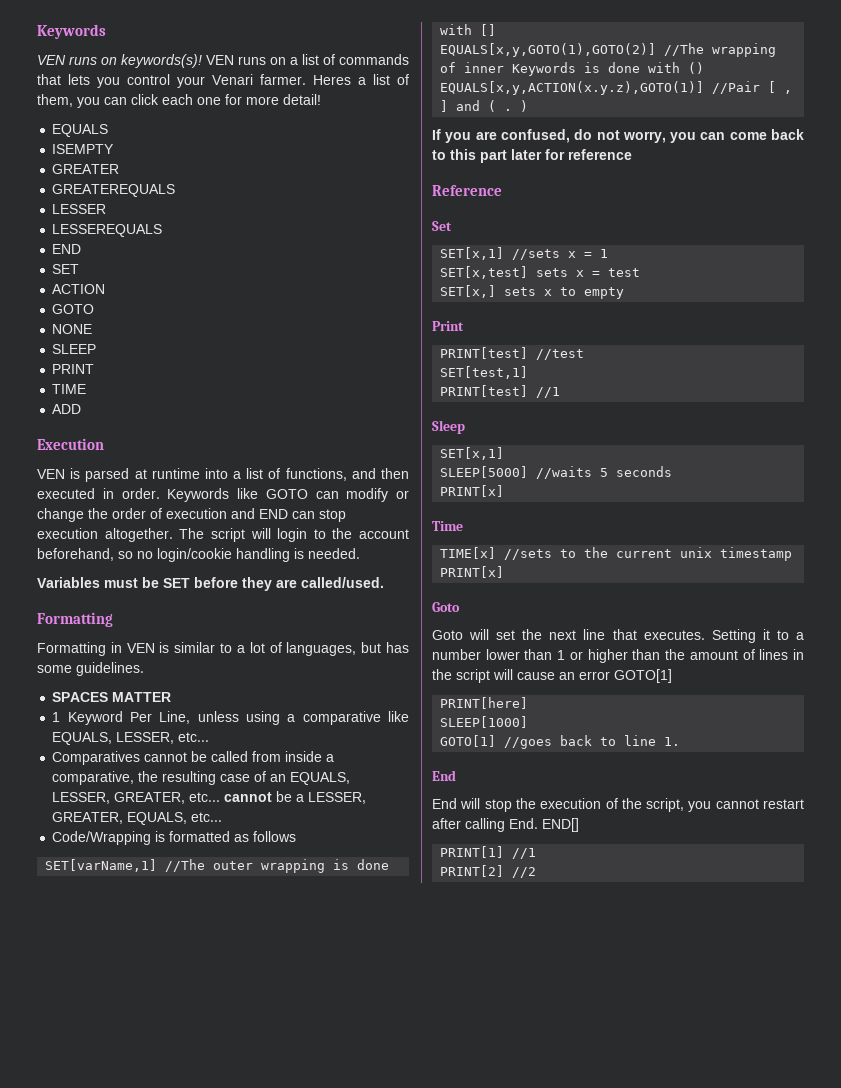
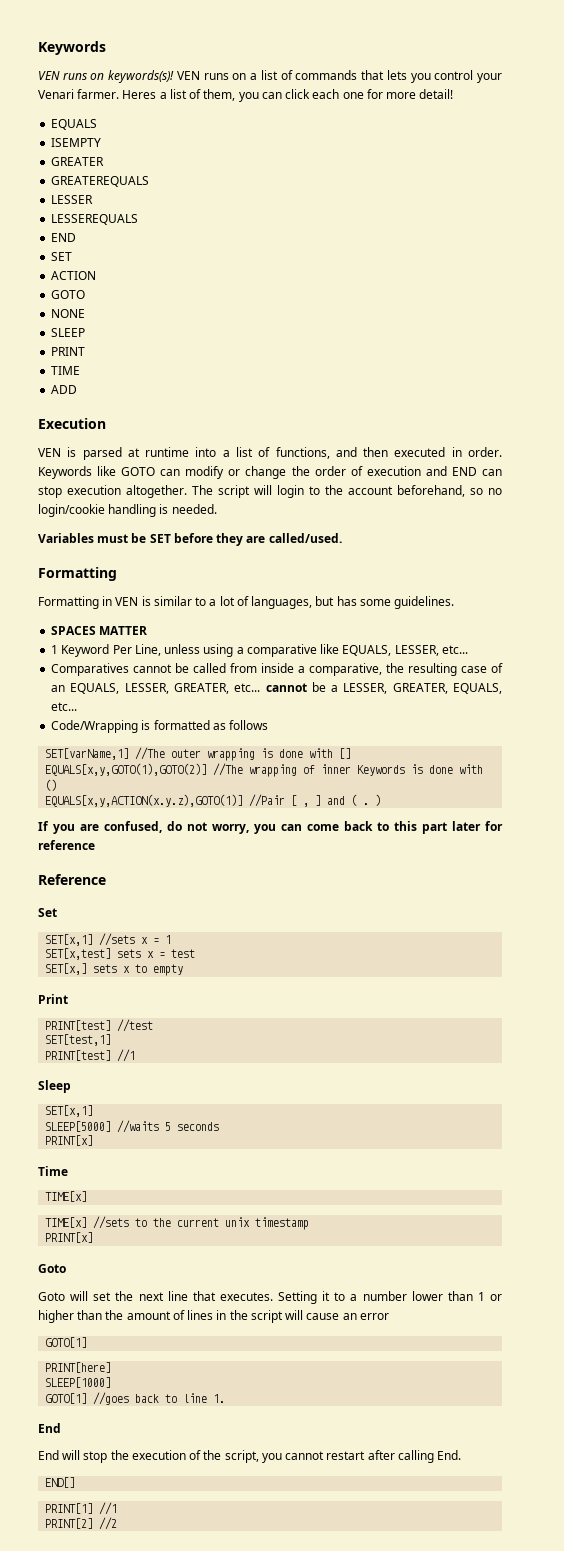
  Time
+ TIME[x]
- Setting it to a number lower than 1 or higher than the amount of lines in the script will cause an error GOTO[1]
+ Setting it to a number lower than 1 or higher than the amount of lines in the script will cause an error
+ GOTO[1]
- End will stop the execution of the script, you cannot restart after calling End. END[]
+ End will stop the execution of the script, you cannot restart after calling End.
+ END[]

